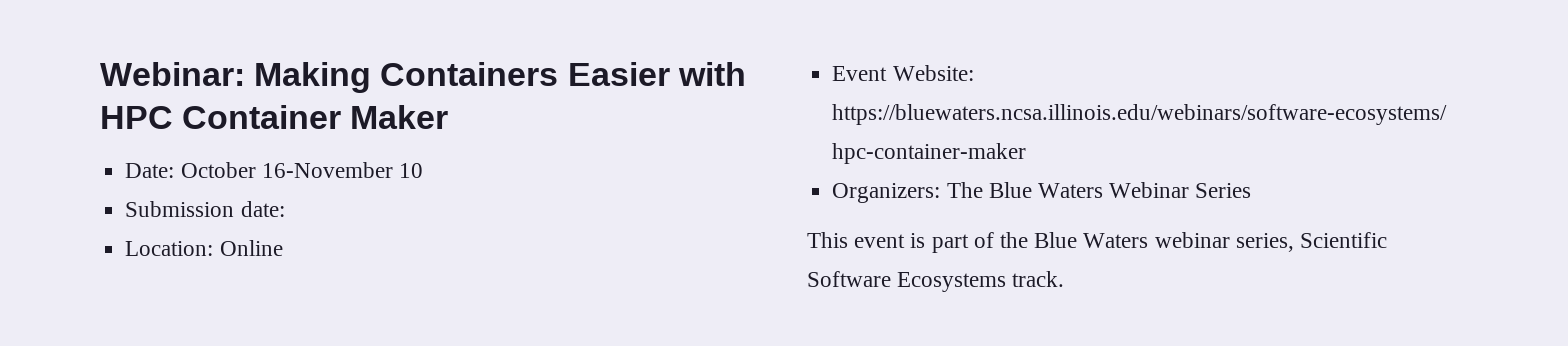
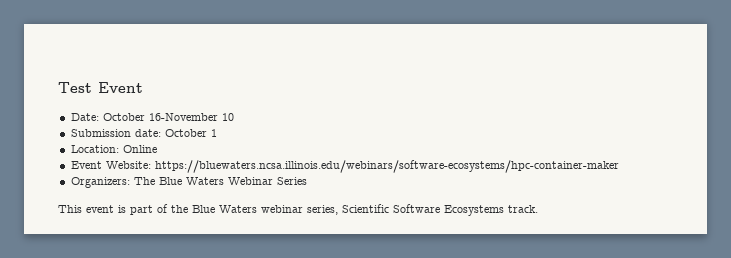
- Webinar: Making Containers Easier with HPC Container Maker
+ Test Event
- Submission date:
+ Submission date: October 1

